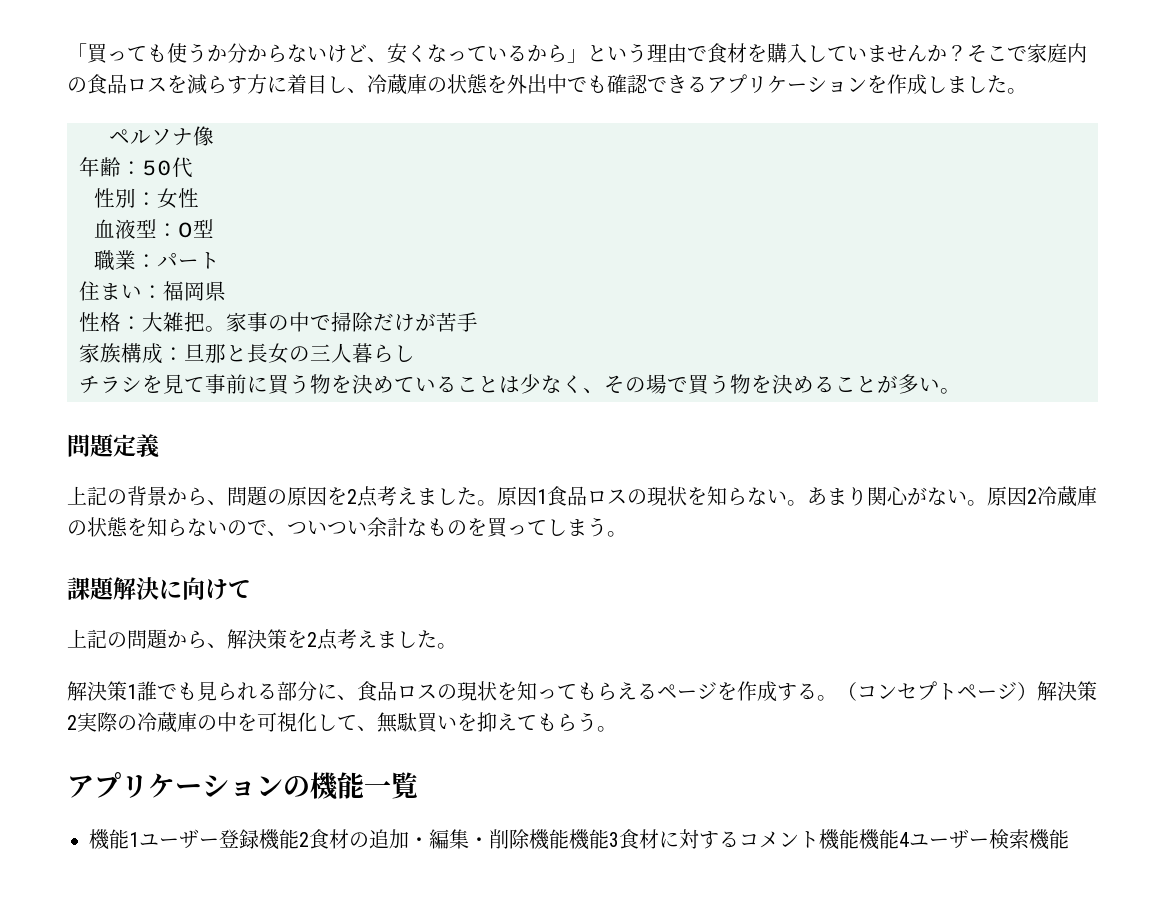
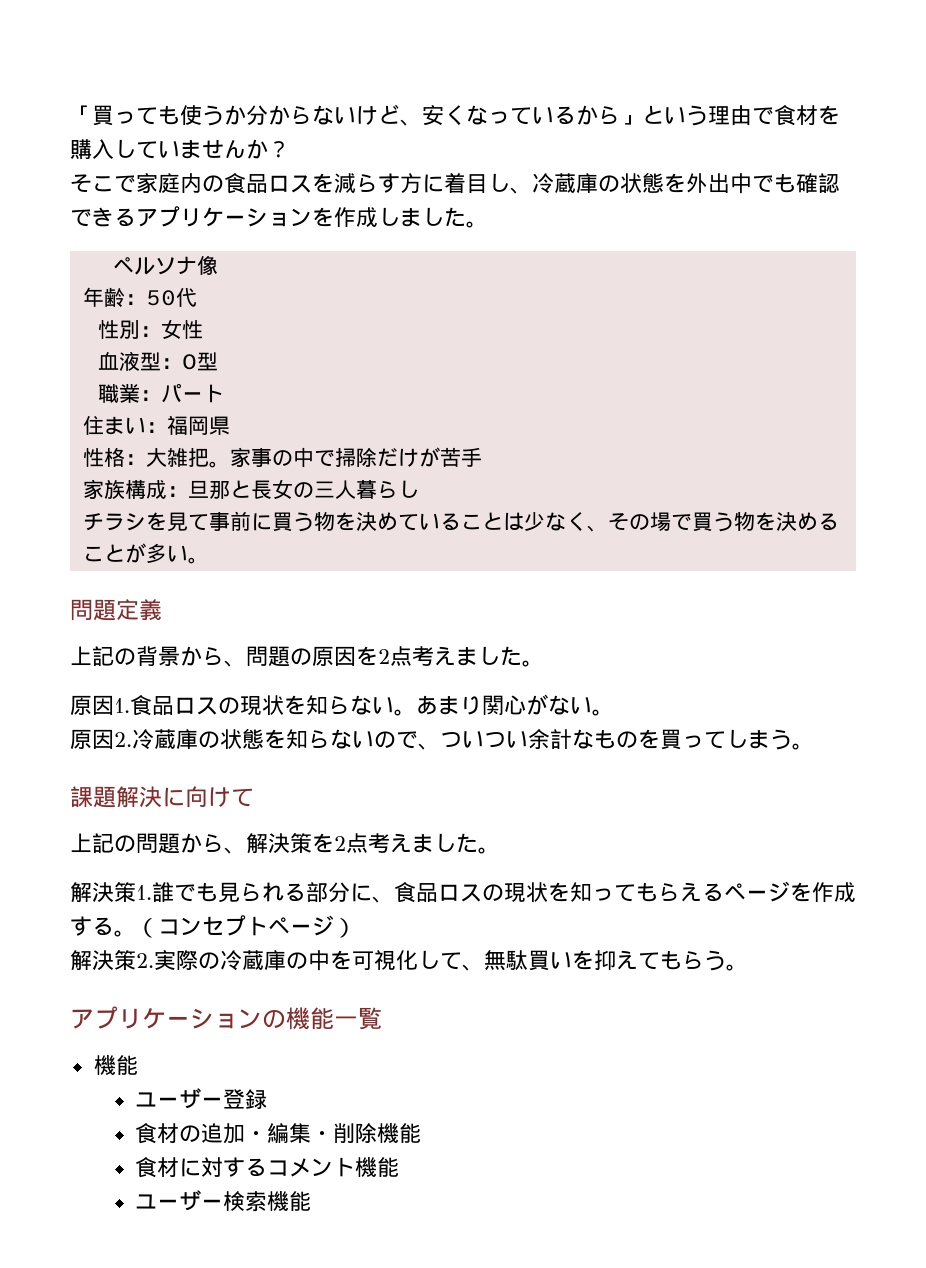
- 「買っても使うか分からないけど、安くなっているから」という理由で食材を購入していませんか？そこで家庭内の食品ロスを減らす方に着目し、冷蔵庫の状態を外出中でも確認できるアプリケーションを作成しました。
+ 「買っても使うか分からないけど、安くなっているから」という理由で食材を購入していませんか？
+ そこで家庭内の食品ロスを減らす方に着目し、冷蔵庫の状態を外出中でも確認できるアプリケーションを作成しました。
- 上記の背景から、問題の原因を2点考えました。原因1食品ロスの現状を知らない。
+ 上記の背景から、問題の原因を2点考えました。
+ 原因1.食品ロスの現状を知らない。
- あまり関心がない。原因2冷蔵庫の状態を知らないので、ついつい余計なものを買ってしまう。
+ あまり関心がない。
+ 原因2.冷蔵庫の状態を知らないので、ついつい余計なものを買ってしまう。
- 解決策1誰でも見られる部分に、食品ロスの現状を知ってもらえるページを作成する。
+ 解決策1.誰でも見られる部分に、食品ロスの現状を知ってもらえるページを作成する。
- （コンセプトページ）解決策2実際の冷蔵庫の中を可視化して、無駄買いを抑えてもらう。
+ （コンセプトページ）
+ 解決策2.実際の冷蔵庫の中を可視化して、無駄買いを抑えてもらう。
  アプリケーションの機能一覧
- 機能1ユーザー登録機能2食材の追加・編集・削除機能機能3食材に対するコメント機能機能4ユーザー検索機能
+ 機能
+ ユーザー登録
+ 食材の追加・編集・削除機能
+ 食材に対するコメント機能
+ ユーザー検索機能

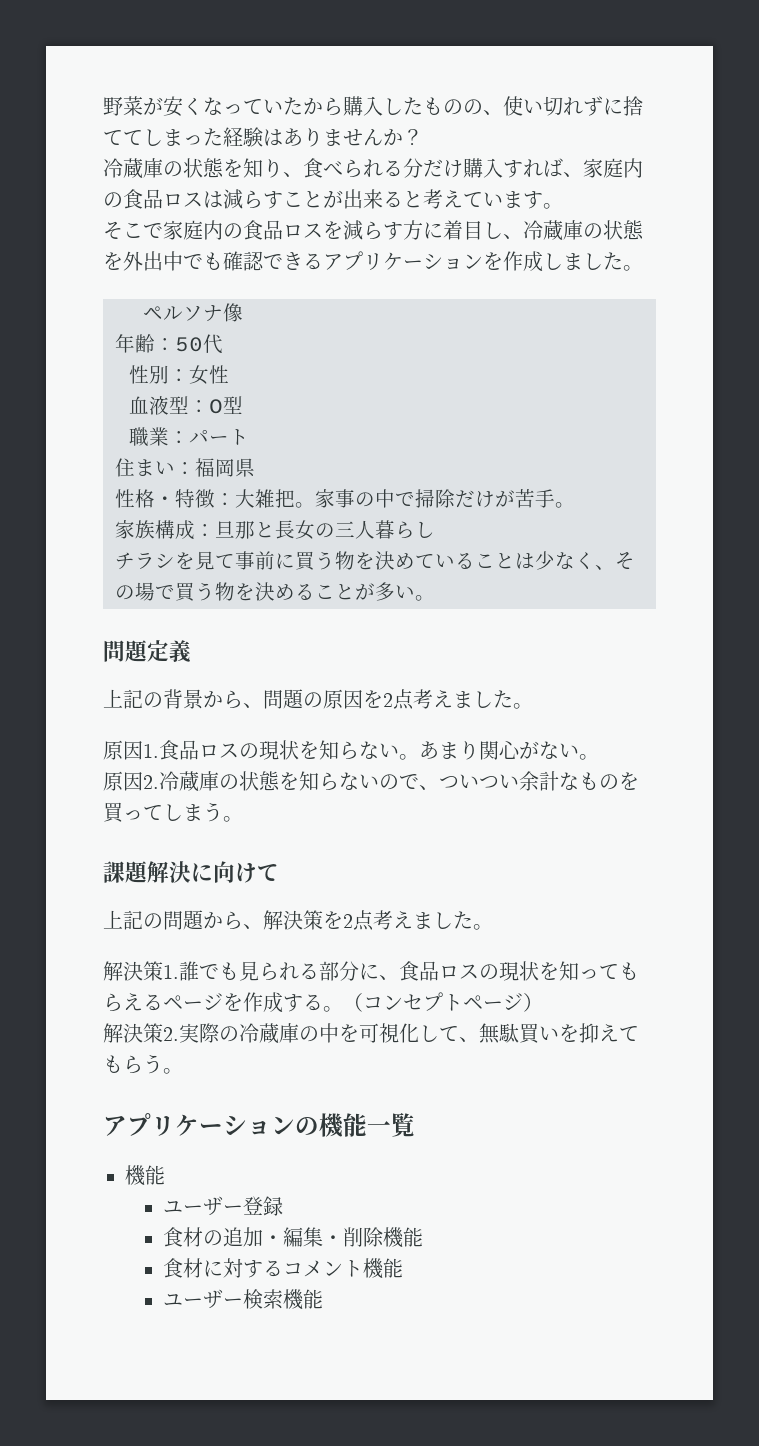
- 「買っても使うか分からないけど、安くなっているから」という理由で食材を購入していませんか？
+ 野菜が安くなっていたから購入したものの、使い切れずに捨ててしまった経験はありませんか？
+ 冷蔵庫の状態を知り、食べられる分だけ購入すれば、家庭内の食品ロスは減らすことが出来ると考えています。
- 性格：大雑把。
+ 性格・特徴：大雑把。
- 家事の中で掃除だけが苦手
+ 家事の中で掃除だけが苦手。

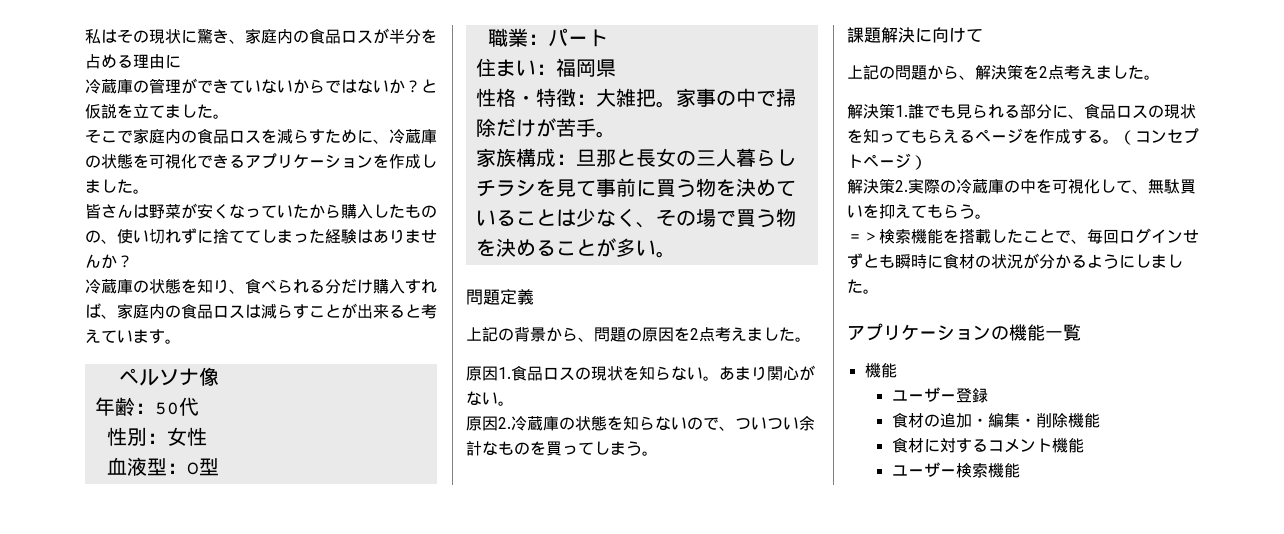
- 野菜が安くなっていたから購入したものの、使い切れずに捨ててしまった経験はありませんか？
+ 私はその現状に驚き、家庭内の食品ロスが半分を占める理由に
+ 冷蔵庫の管理ができていないからではないか？と仮説を立てました。
+ そこで家庭内の食品ロスを減らすために、冷蔵庫の状態を可視化できるアプリケーションを作成しました。
+ 皆さんは野菜が安くなっていたから購入したものの、使い切れずに捨ててしまった経験はありませんか？
- そこで家庭内の食品ロスを減らす方に着目し、冷蔵庫の状態を外出中でも確認できるアプリケーションを作成しました。
+ ＝＞検索機能を搭載したことで、毎回ログインせずとも瞬時に食材の状況が分かるようにしました。

